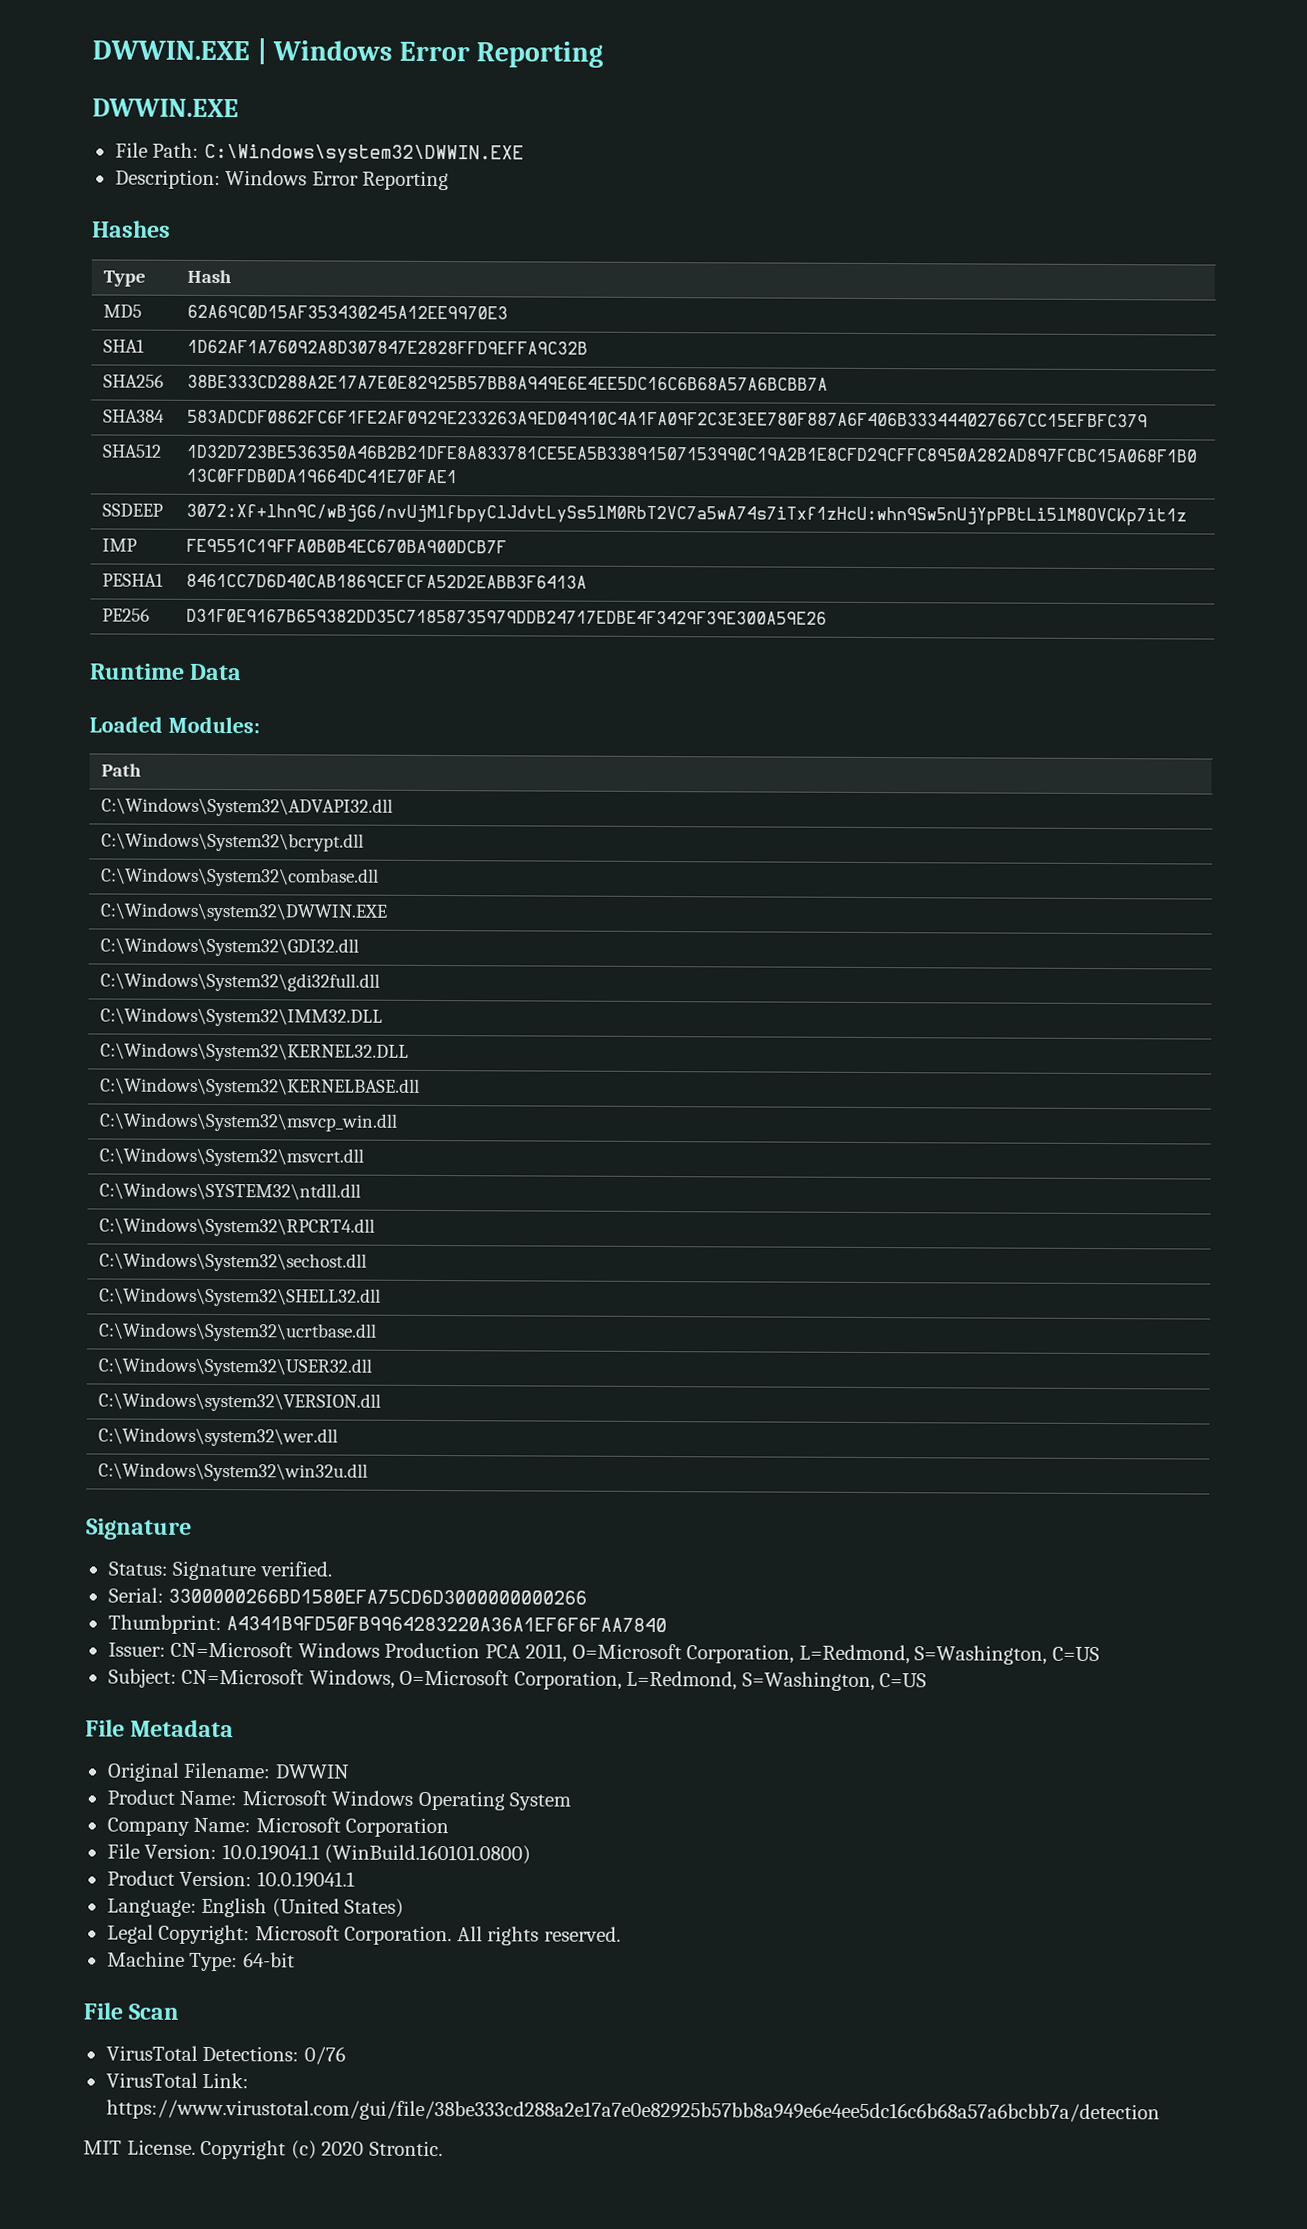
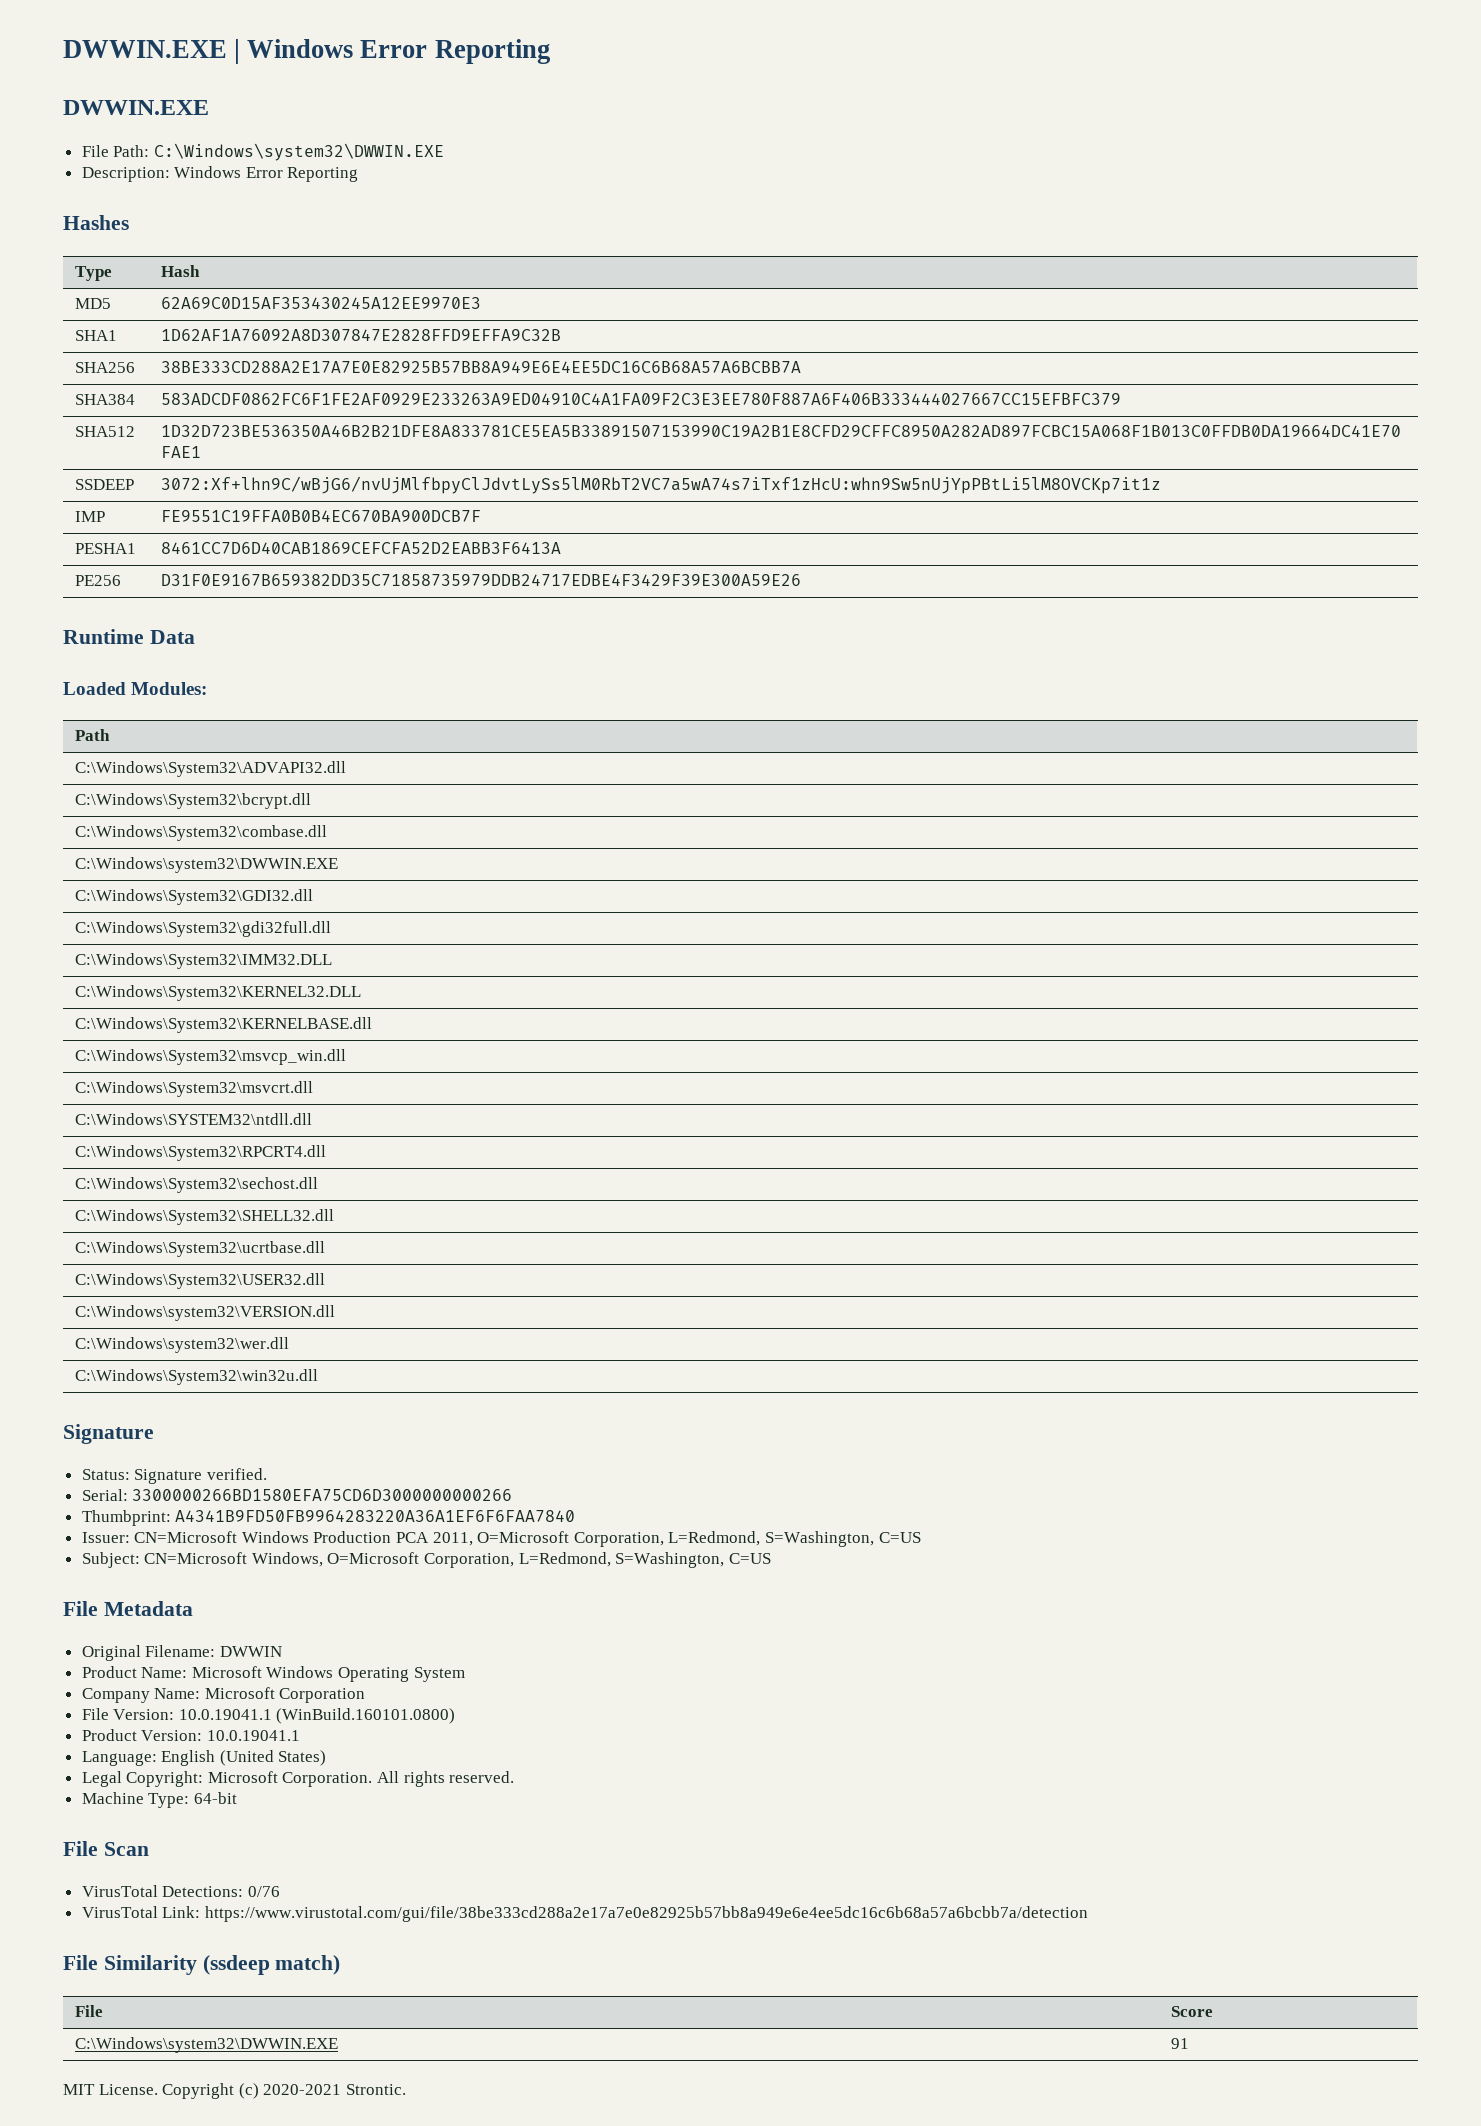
+ File Similarity (ssdeep match)
+ File | Score
+ C:\Windows\system32\DWWIN.EXE | 91
- Copyright (c) 2020 Strontic.
+ Copyright (c) 2020-2021 Strontic.

